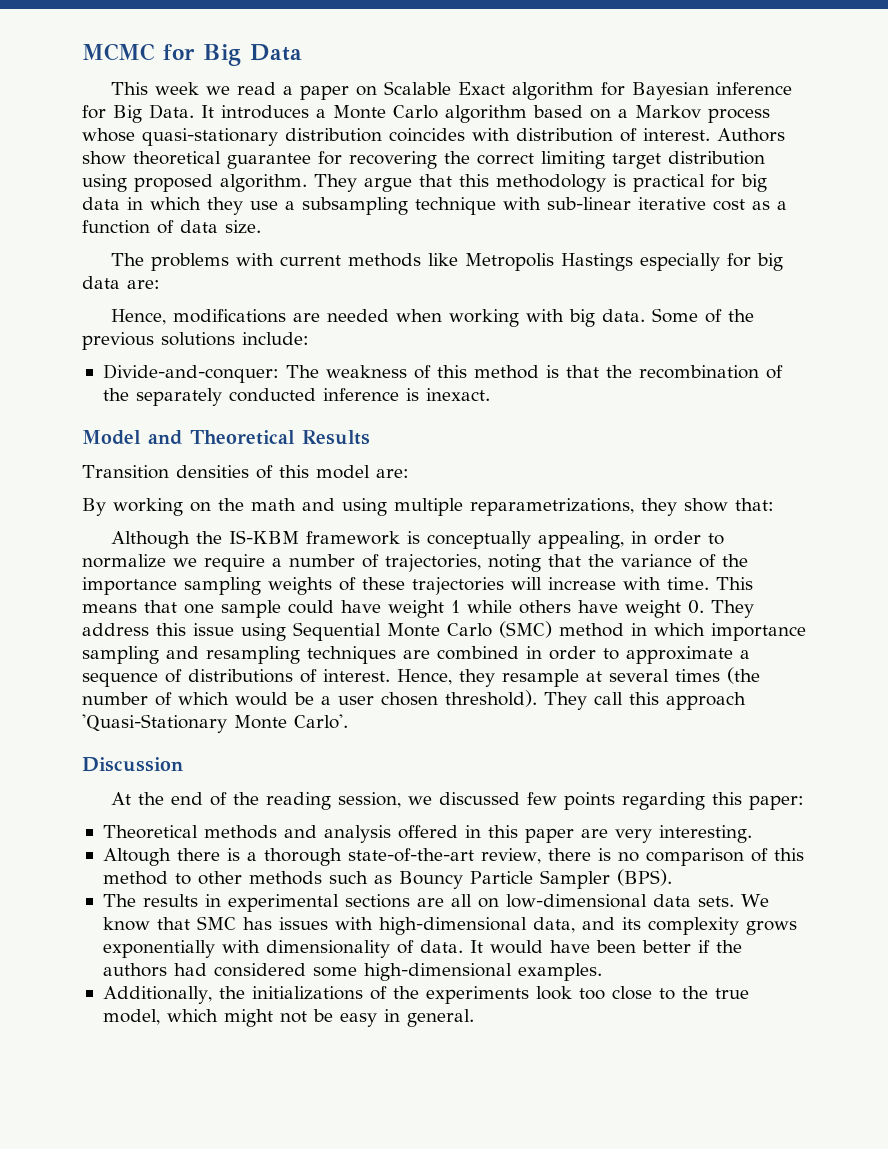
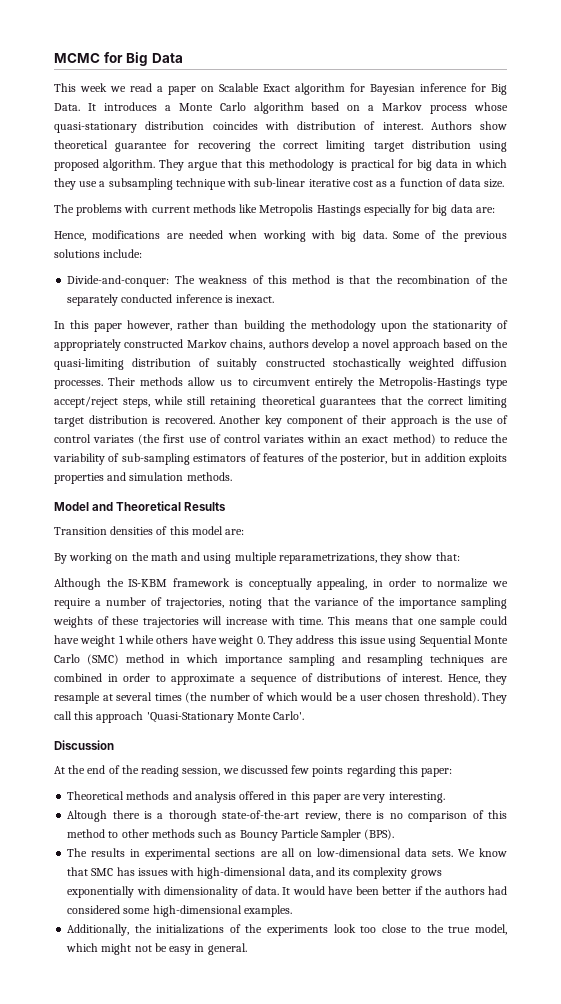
+ In this paper however, rather than building the methodology upon the stationarity of appropriately constructed Markov chains, authors develop a novel approach based on the quasi-limiting distribution of suitably constructed stochastically weighted diffusion processes. Their methods allow us to circumvent entirely the Metropolis-Hastings type accept/reject steps, while still retaining theoretical guarantees that the correct limiting target distribution is recovered. Another key component of their approach is the use of control variates (the first use of control variates within an exact method) to reduce the variability of sub-sampling estimators of features of the posterior, but in addition exploits properties and simulation methods.

